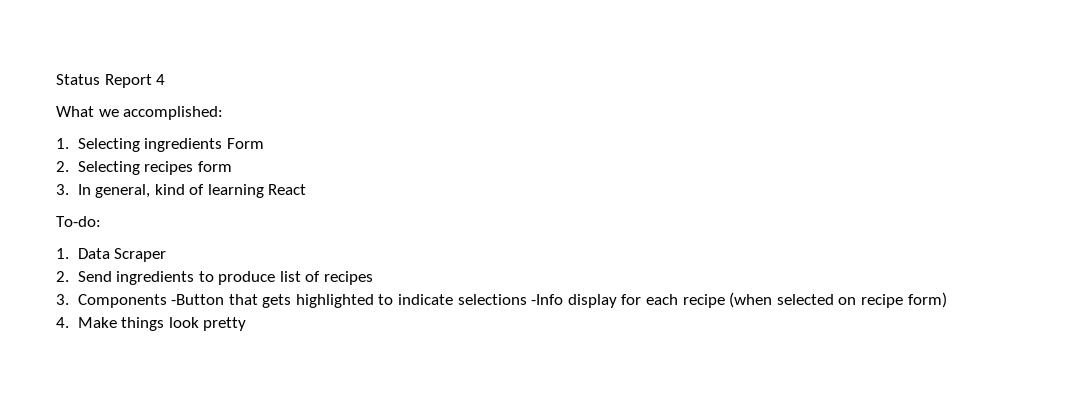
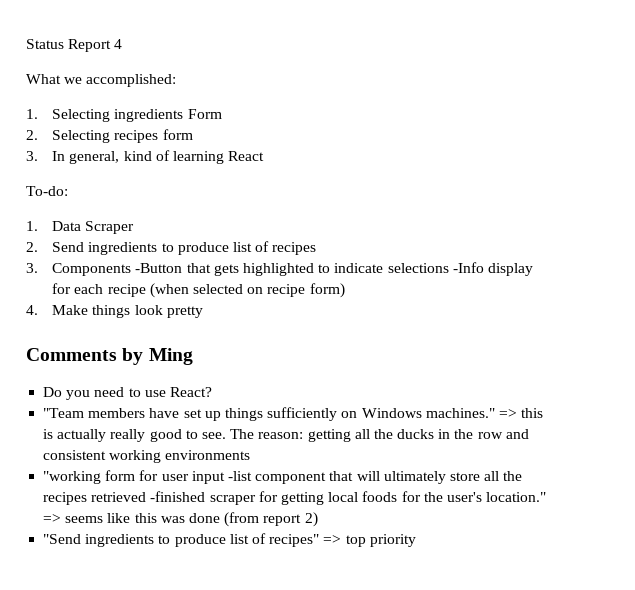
+ Comments by Ming
+ Do you need to use React?
+ "Team members have set up things sufficiently on Windows machines." => this is actually really good to see. The reason: getting all the ducks in the row and consistent working environments
+ "working form for user input -list component that will ultimately store all the recipes retrieved -finished scraper for getting local foods for the user's location." => seems like this was done (from report 2)
+ "Send ingredients to produce list of recipes" => top priority

